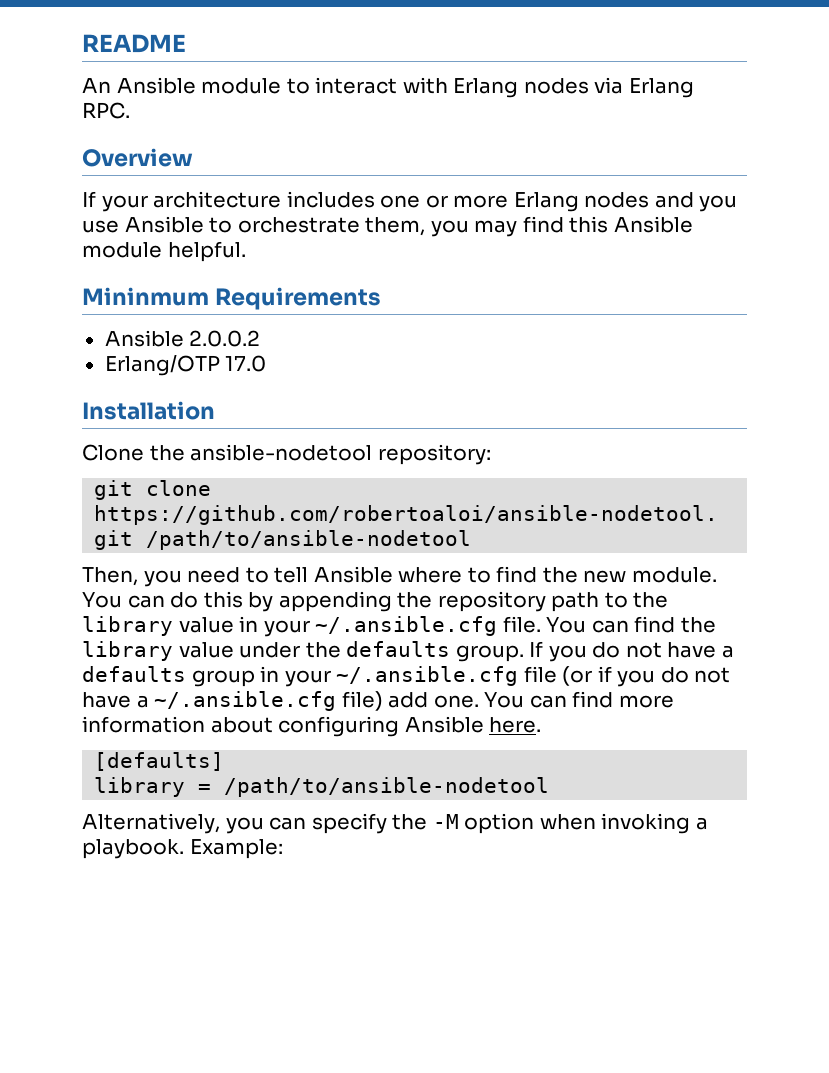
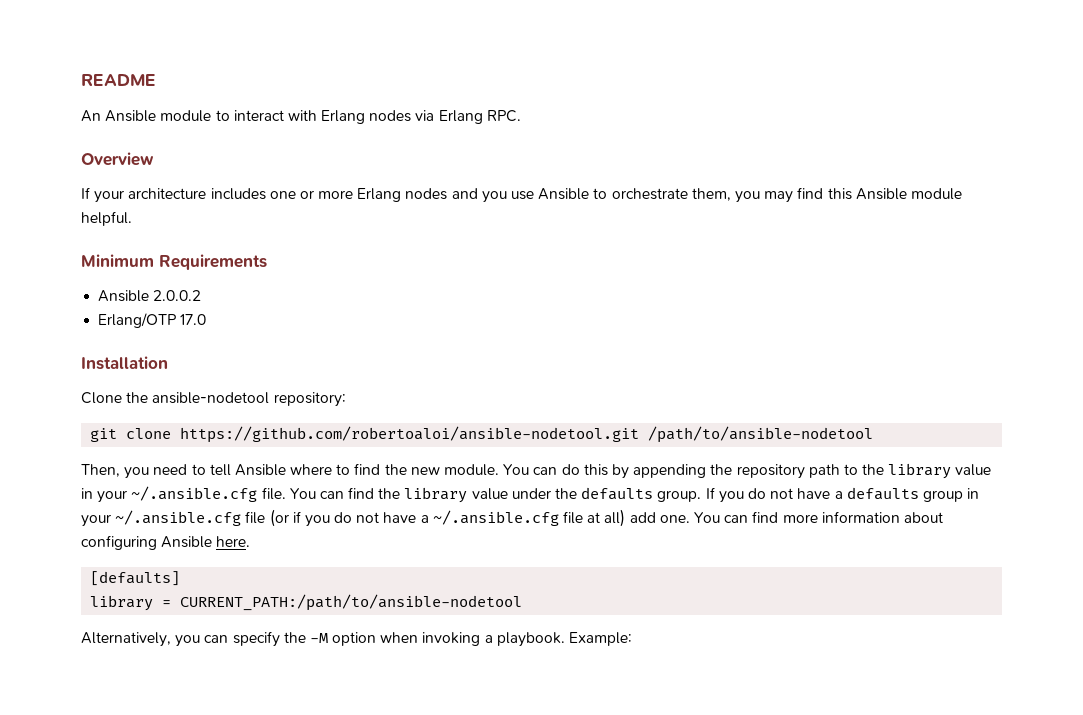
- Mininmum Requirements
+ Minimum Requirements
- If you do not have a defaults group in your ~/.ansible.cfg file (or if you do not have a ~/.ansible.cfg file) add one.
+ If you do not have a defaults group in your ~/.ansible.cfg file (or if you do not have a ~/.ansible.cfg file at all) add one.
- library = /path/to/ansible-nodetool
+ library = CURRENT_PATH:/path/to/ansible-nodetool

